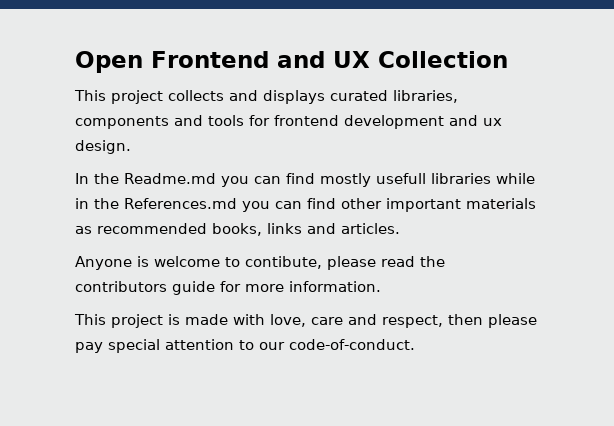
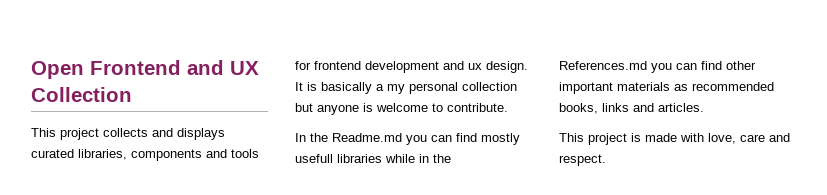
+ It is basically a my personal collection but anyone is welcome to contribute.
- Anyone is welcome to contibute, please read the contributors guide for more information.
- This project is made with love, care and respect, then please pay special attention to our code-of-conduct.
+ This project is made with love, care and respect.

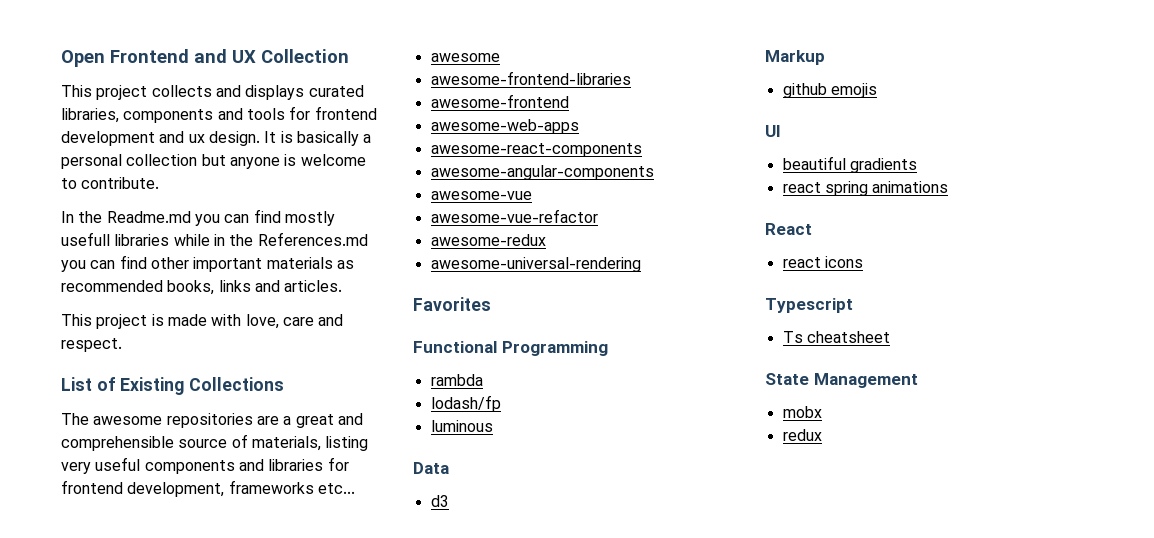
- It is basically a my personal collection but anyone is welcome to contribute.
+ It is basically a personal collection but anyone is welcome to contribute.
+ List of Existing Collections
+ The awesome repositories are a great and comprehensible source of materials, listing very useful components and libraries for frontend development, frameworks etc...
+ awesome
+ awesome-frontend-libraries
+ awesome-frontend
+ awesome-web-apps
+ awesome-react-components
+ awesome-angular-components
+ awesome-vue
+ awesome-vue-refactor
+ awesome-redux
+ awesome-universal-rendering
+ Favorites
+ Functional Programming
+ rambda
+ lodash/fp
+ luminous
+ Data
+ d3
+ Markup
+ github emojis
+ UI
+ beautiful gradients
+ react spring animations
+ React
+ react icons
+ Typescript
+ Ts cheatsheet
+ State Management
+ mobx
+ redux

